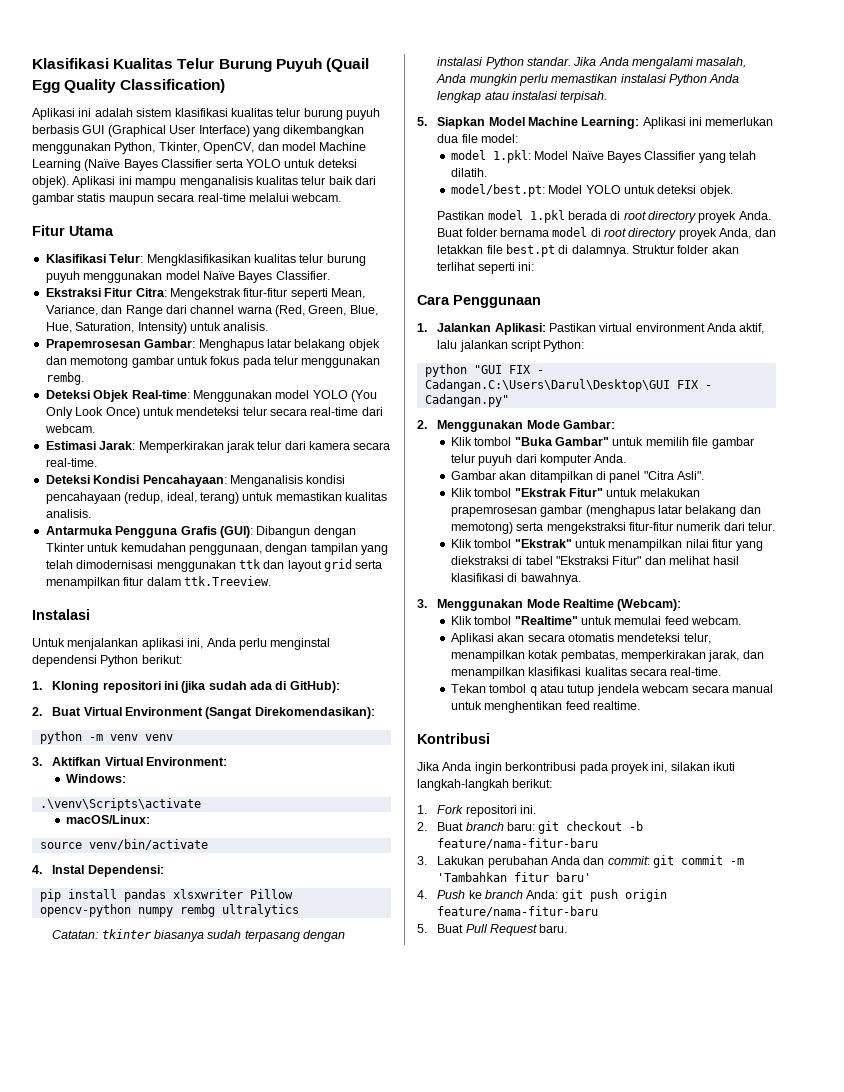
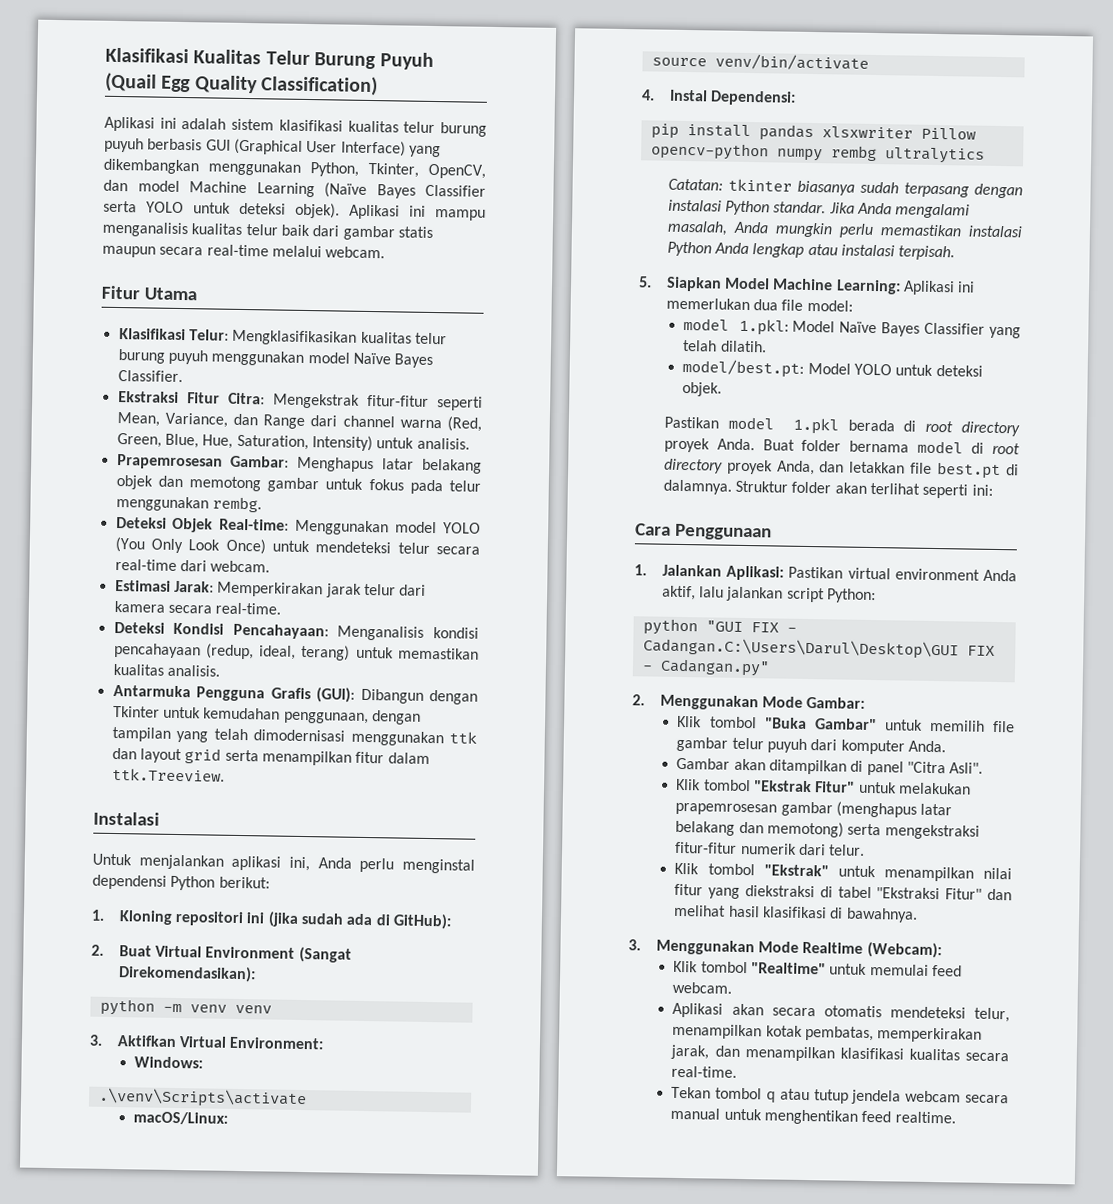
- Kontribusi
- Jika Anda ingin berkontribusi pada proyek ini, silakan ikuti langkah-langkah berikut:
- 1. Fork repositori ini.
- 2. Buat branch baru: git checkout -b feature/nama-fitur-baru
- 3. Lakukan perubahan Anda dan commit: git commit -m 'Tambahkan fitur baru'
- 4. Push ke branch Anda: git push origin feature/nama-fitur-baru
- 5. Buat Pull Request baru.

